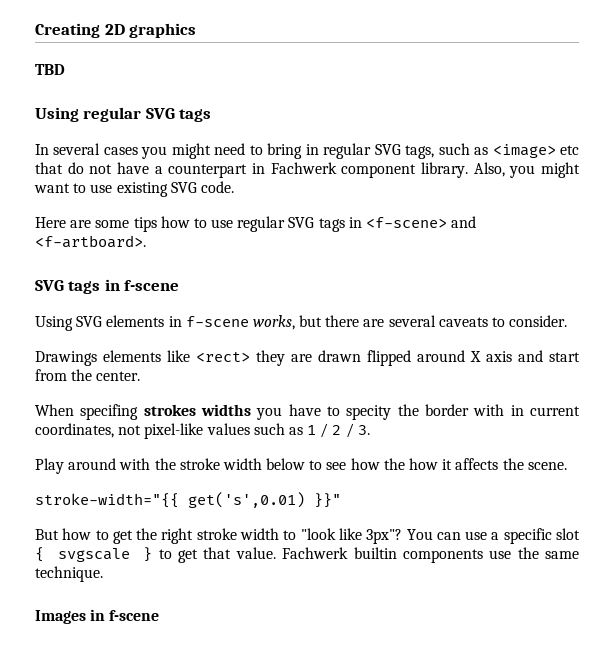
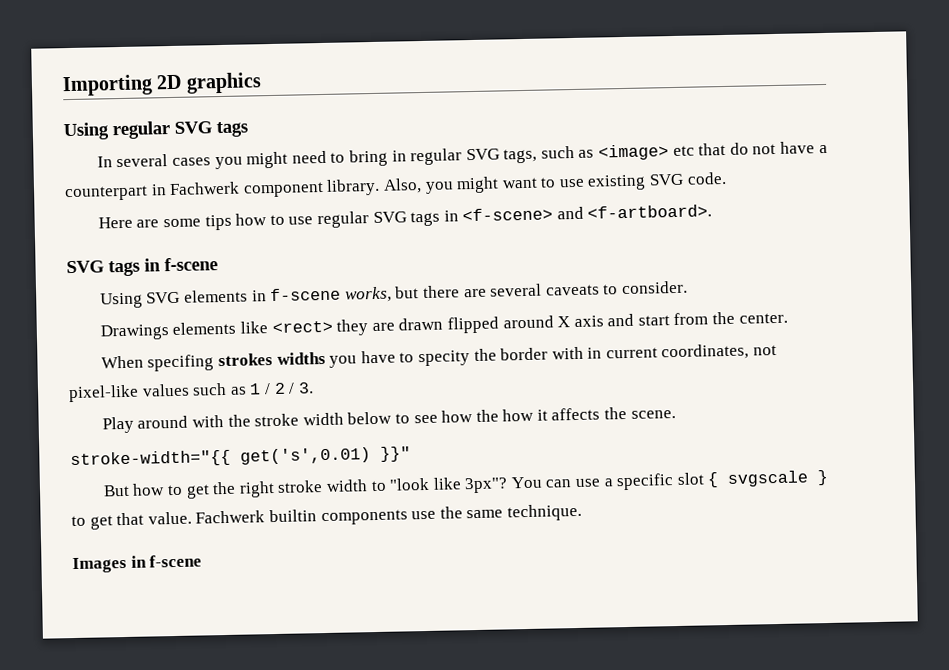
- Creating 2D graphics
+ Importing 2D graphics
- TBD

